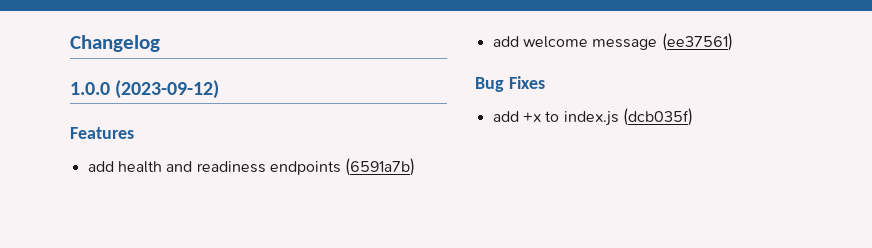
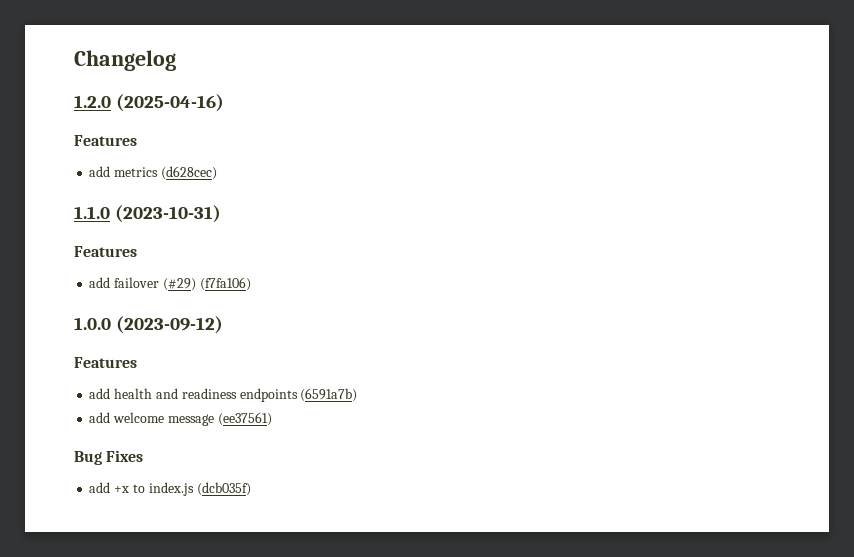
+ 1.2.0 (2025-04-16)
+ Features
+ add metrics (d628cec)
+ 1.1.0 (2023-10-31)
+ Features
+ add failover (#29) (f7fa106)

